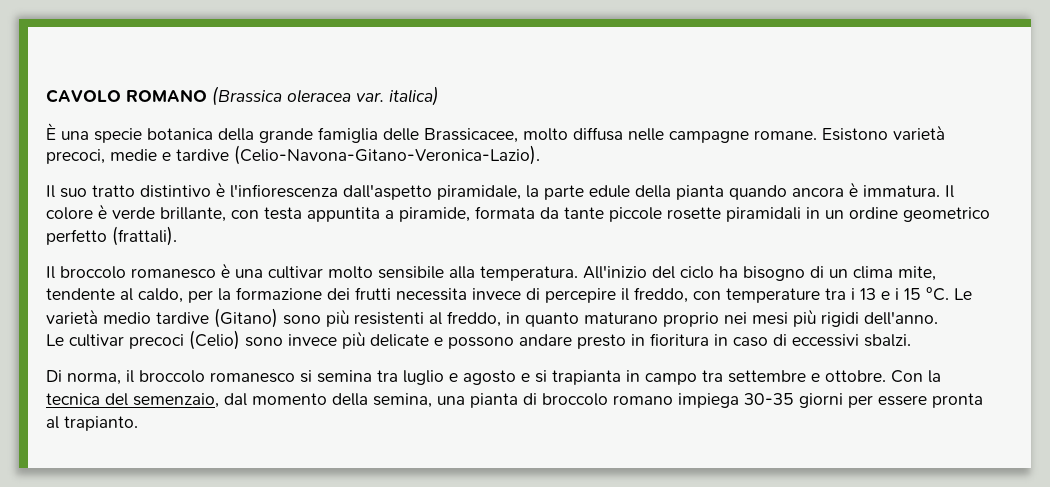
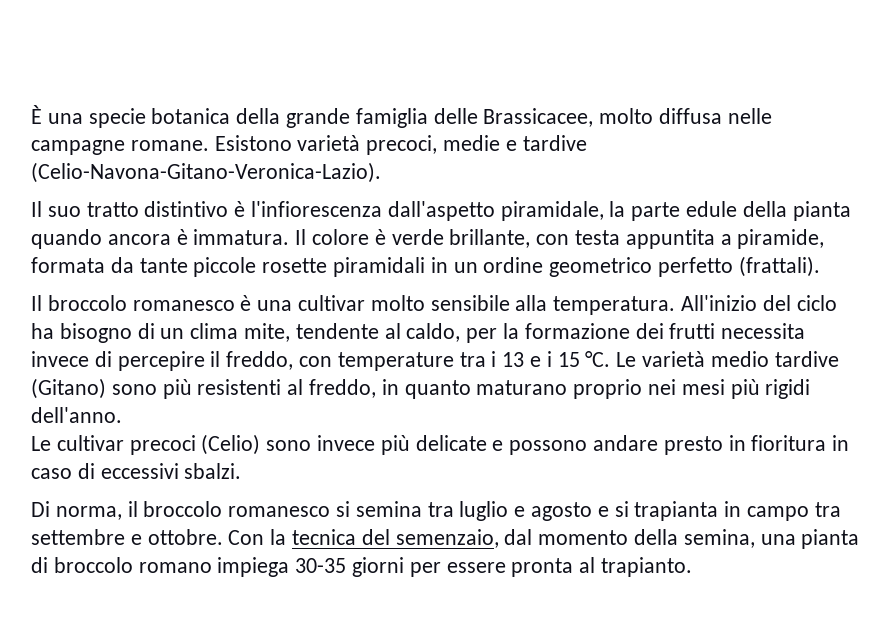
- CAVOLO ROMANO (Brassica oleracea var. italica)

